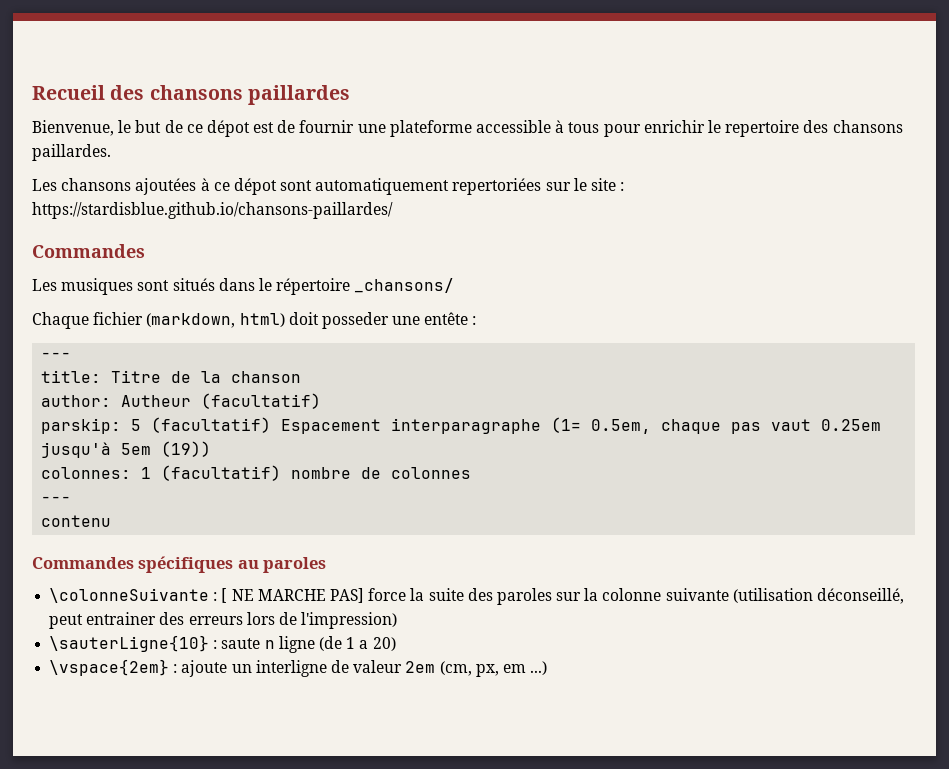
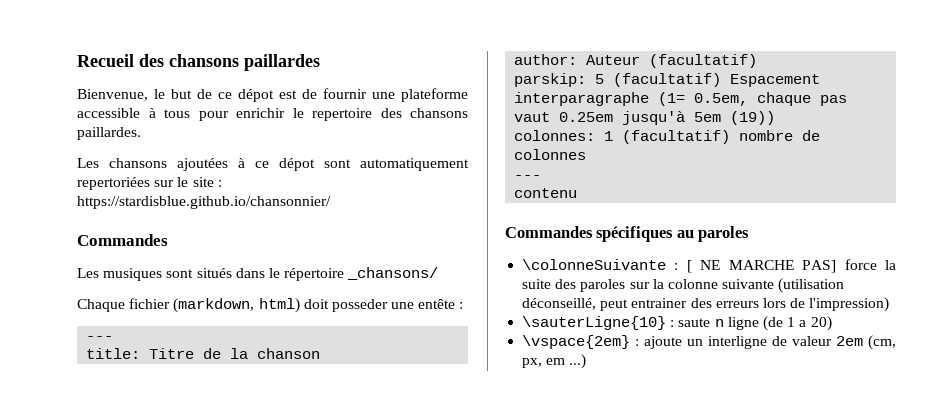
- Les chansons ajoutées à ce dépot sont automatiquement repertoriées sur le site : https://stardisblue.github.io/chansons-paillardes/
+ Les chansons ajoutées à ce dépot sont automatiquement repertoriées sur le site : https://stardisblue.github.io/chansonnier/
- author: Autheur (facultatif)
+ author: Auteur (facultatif)

